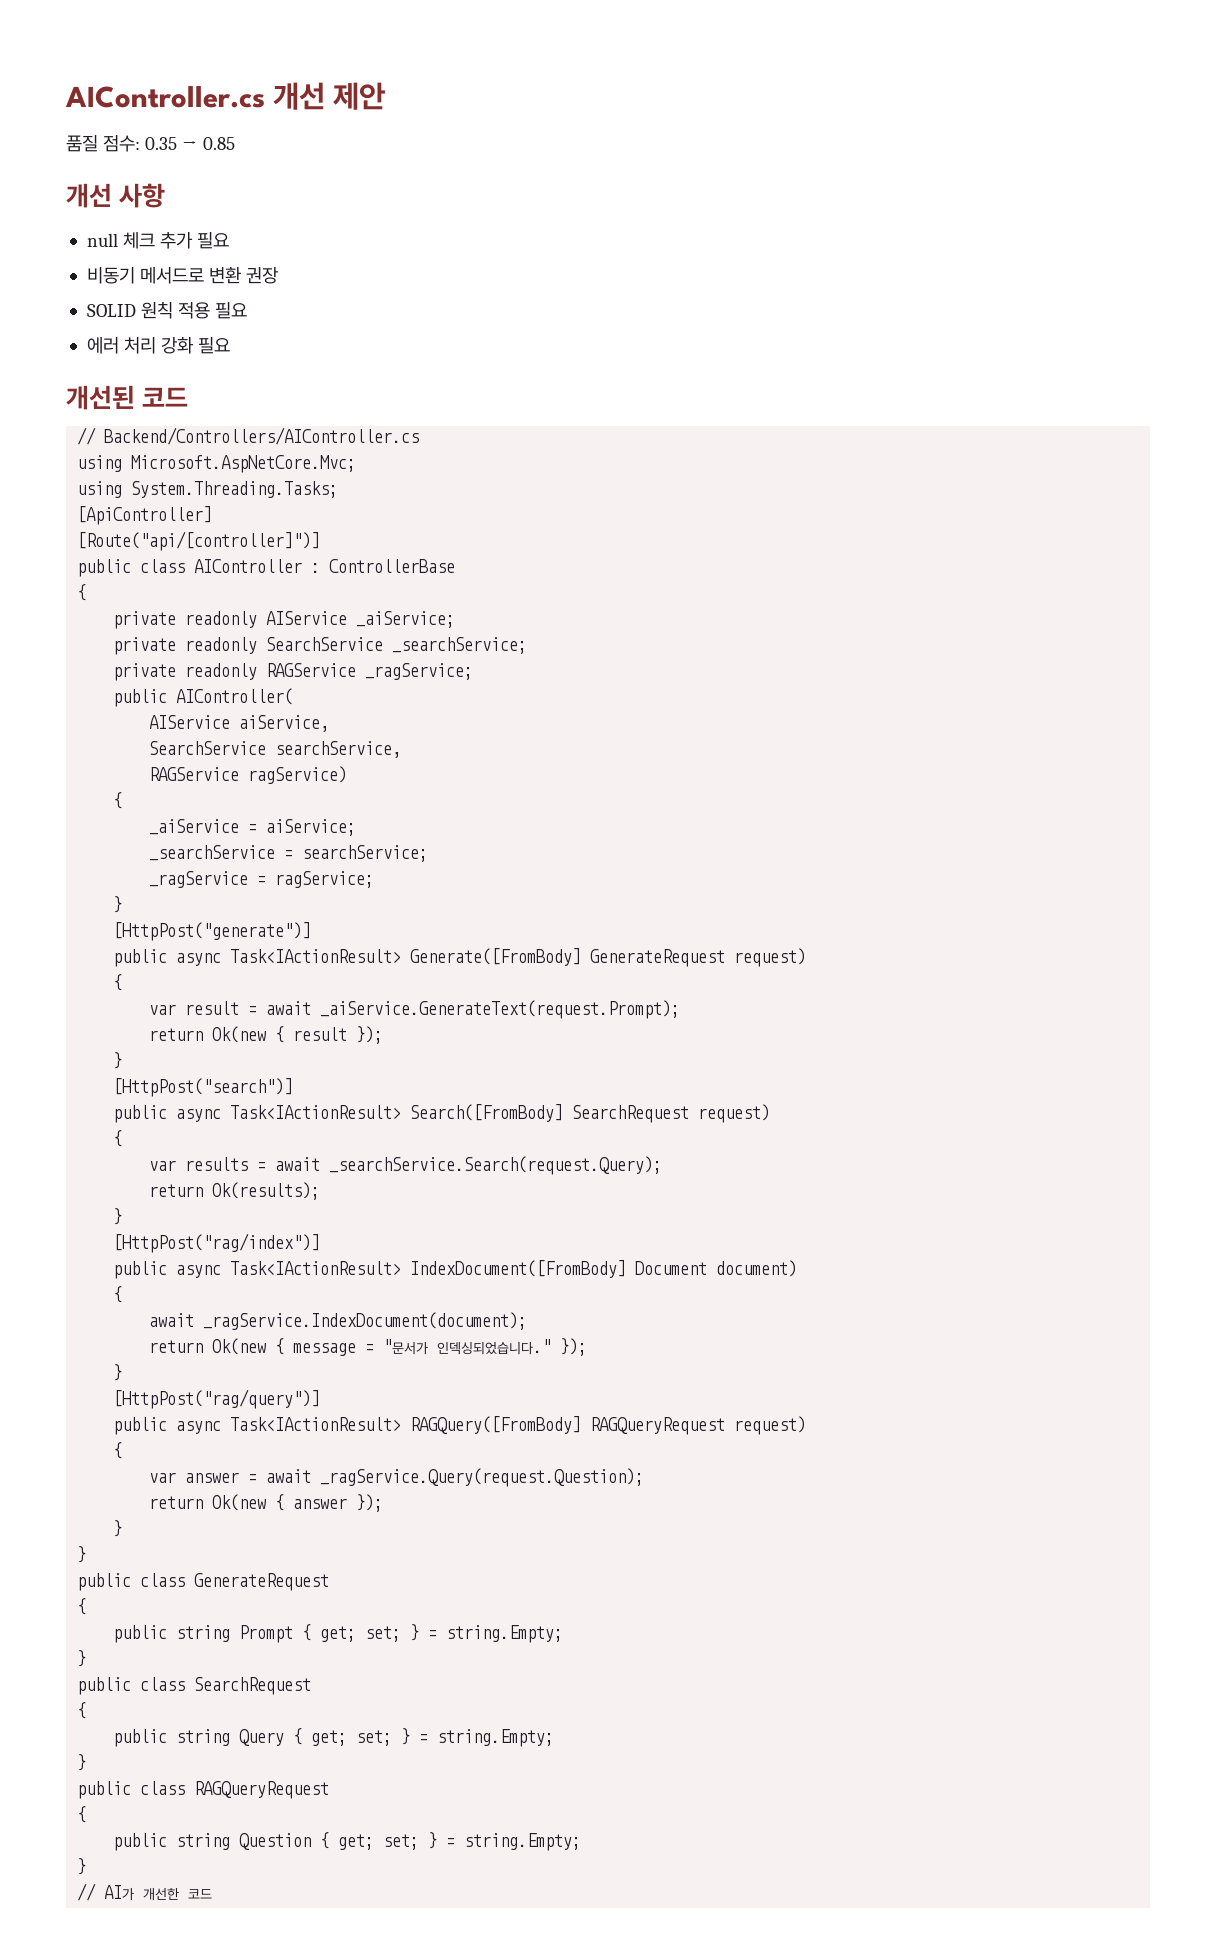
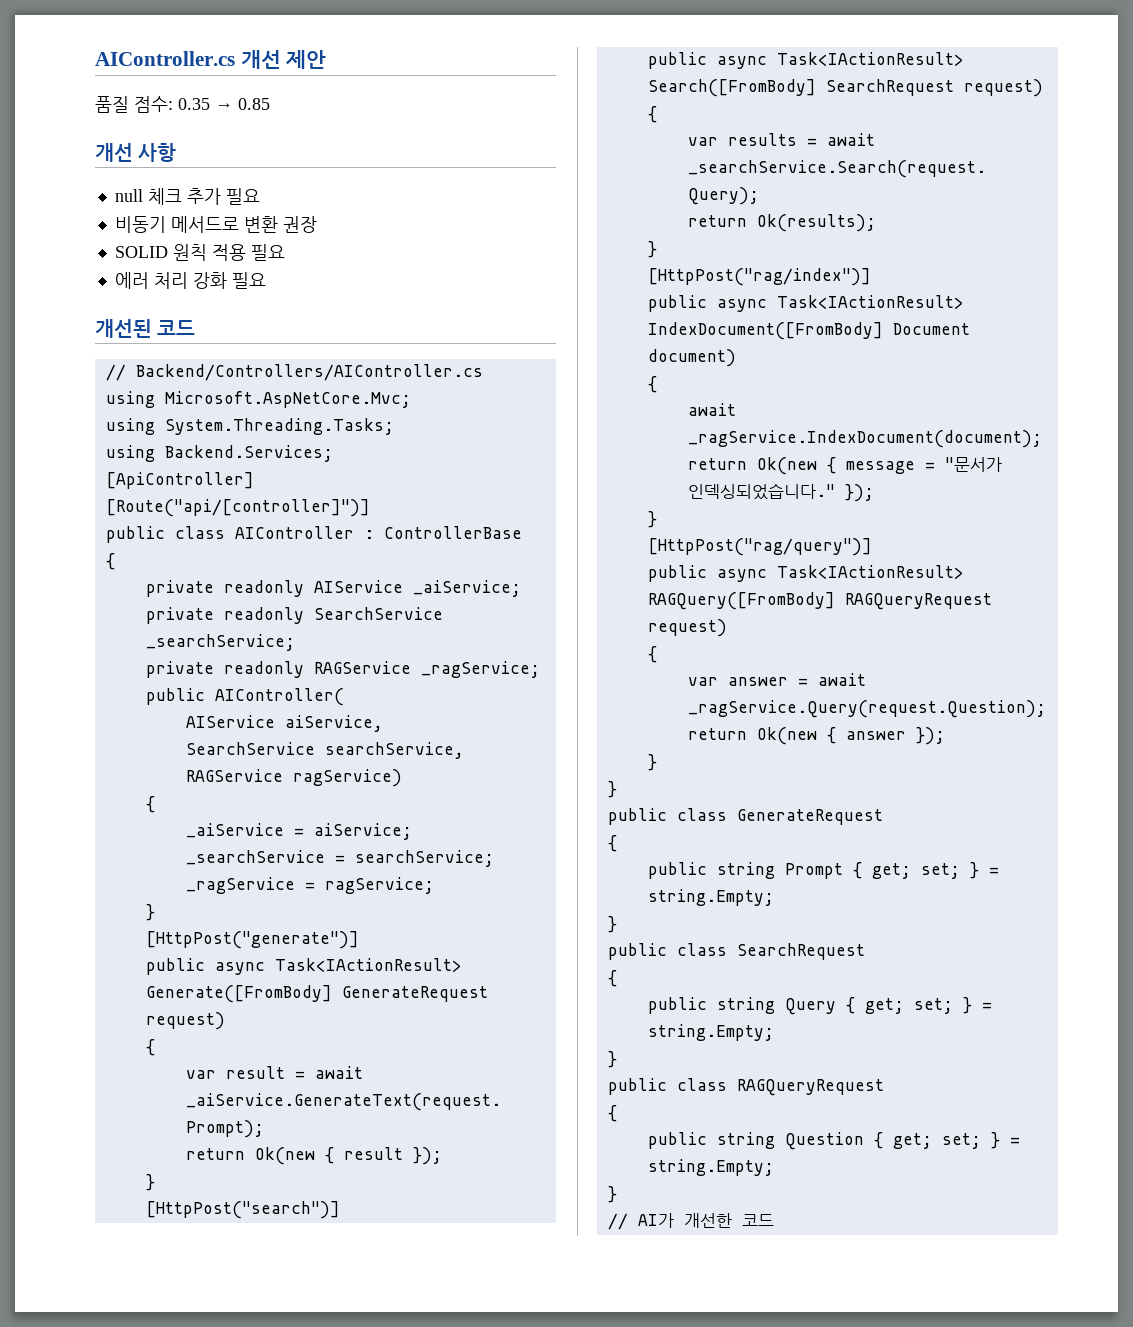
+ using Backend.Services;

